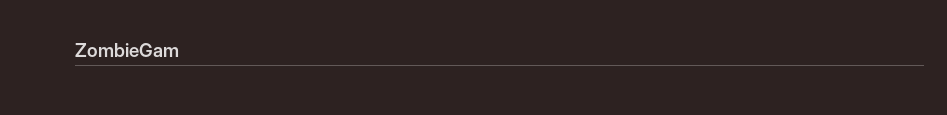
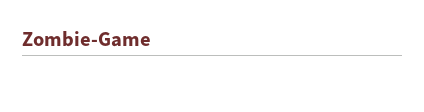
- ZombieGam
+ Zombie-Game

